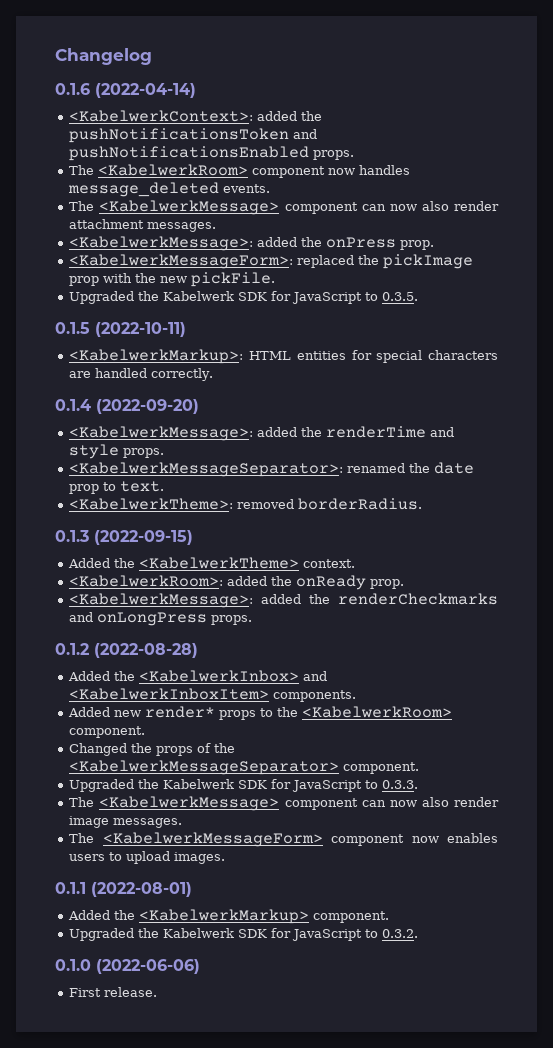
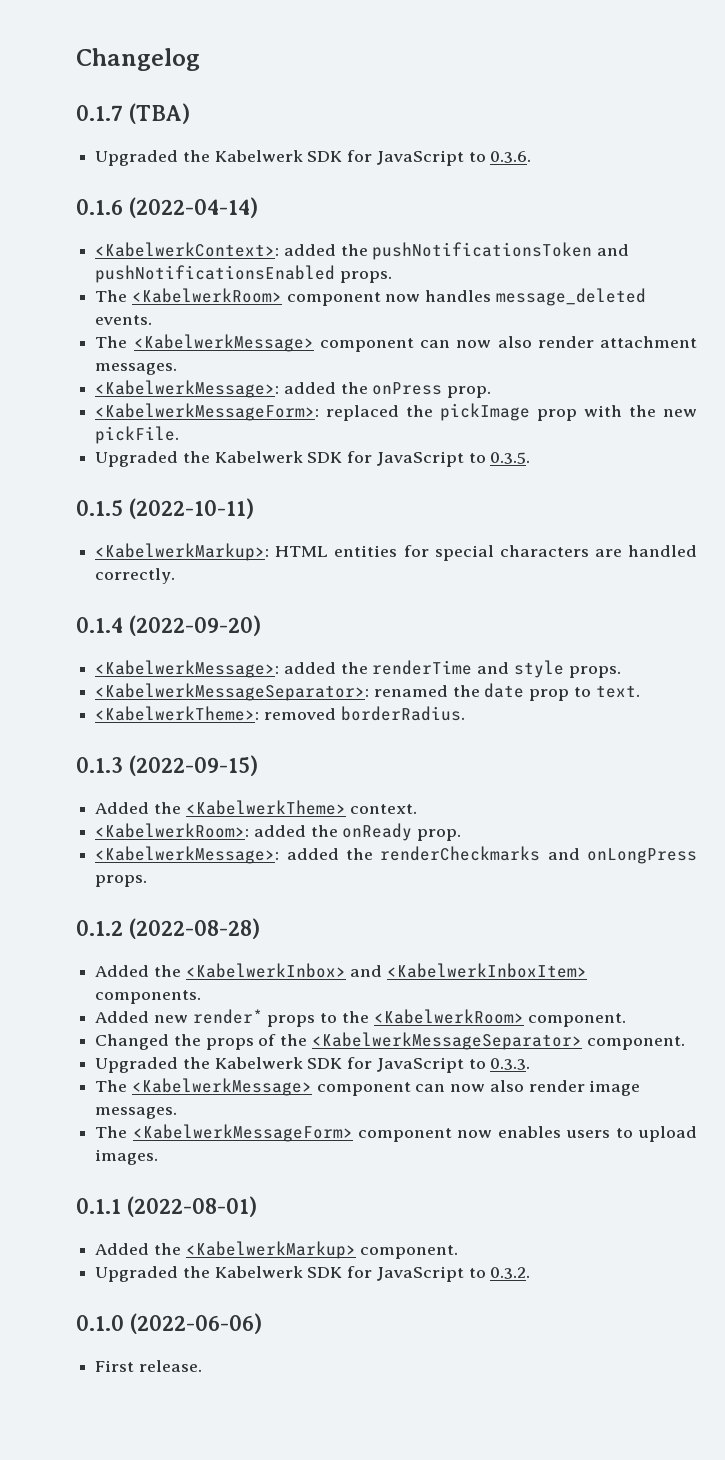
+ 0.1.7 (TBA)
+ Upgraded the Kabelwerk SDK for JavaScript to 0.3.6.

